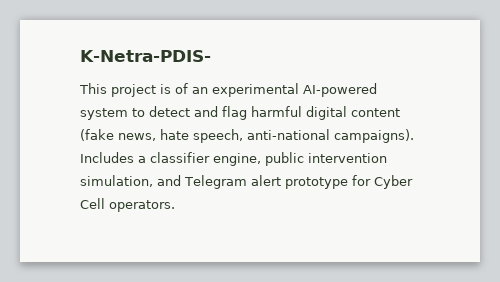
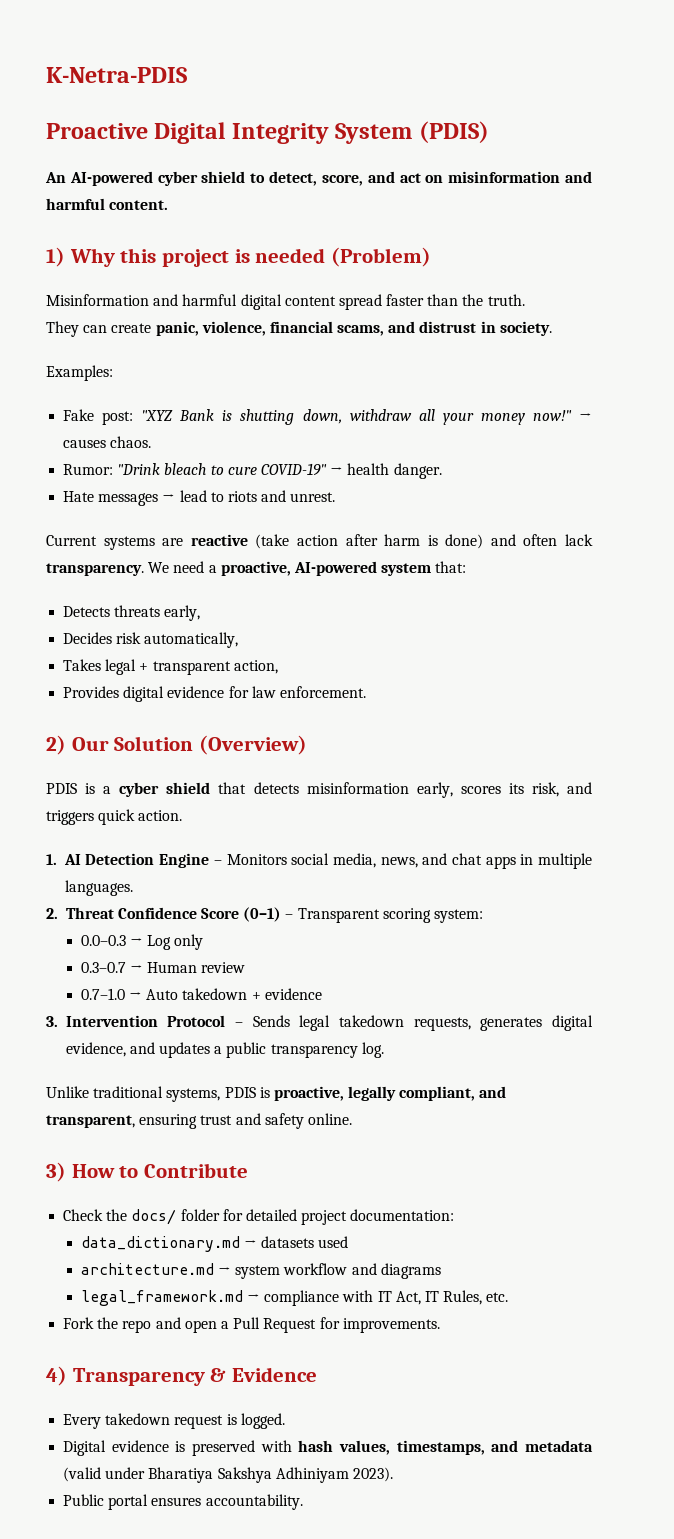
- K-Netra-PDIS-
- This project is of an experimental AI-powered system to detect and flag harmful digital content (fake news, hate speech, anti-national campaigns). Includes a classifier engine, public intervention simulation, and Telegram alert prototype for Cyber Cell operators.
+ K-Netra-PDIS
+ Proactive Digital Integrity System (PDIS)
+ An AI-powered cyber shield to detect, score, and act on misinformation and harmful content.
+ 1) Why this project is needed (Problem)
+ Misinformation and harmful digital content spread faster than the truth.
+ They can create panic, violence, financial scams, and distrust in society.
+ Examples:
+ Fake post: "XYZ Bank is shutting down, withdraw all your money now!" → causes chaos.
+ Rumor: "Drink bleach to cure COVID-19" → health danger.
+ Hate messages → lead to riots and unrest.
+ Current systems are reactive (take action after harm is done) and often lack transparency. We need a proactive, AI-powered system that:
+ Detects threats early,
+ Decides risk automatically,
+ Takes legal + transparent action,
+ Provides digital evidence for law enforcement.
+ 2) Our Solution (Overview)
+ PDIS is a cyber shield that detects misinformation early, scores its risk, and triggers quick action.
+ 1. AI Detection Engine – Monitors social media, news, and chat apps in multiple languages.
+ 2. Threat Confidence Score (0–1) – Transparent scoring system:
+ 0.0–0.3 → Log only
+ 0.3–0.7 → Human review
+ 0.7–1.0 → Auto takedown + evidence
+ 3. Intervention Protocol – Sends legal takedown requests, generates digital evidence, and updates a public transparency log.
+ Unlike traditional systems, PDIS is proactive, legally compliant, and transparent, ensuring trust and safety online.
+ 3) How to Contribute
+ Check the docs/ folder for detailed project documentation:
+ data_dictionary.md → datasets used
+ architecture.md → system workflow and diagrams
+ legal_framework.md → compliance with IT Act, IT Rules, etc.
+ Fork the repo and open a Pull Request for improvements.
+ 4) Transparency & Evidence
+ Every takedown request is logged.
+ Digital evidence is preserved with hash values, timestamps, and metadata (valid under Bharatiya Sakshya Adhiniyam 2023).
+ Public portal ensures accountability.

